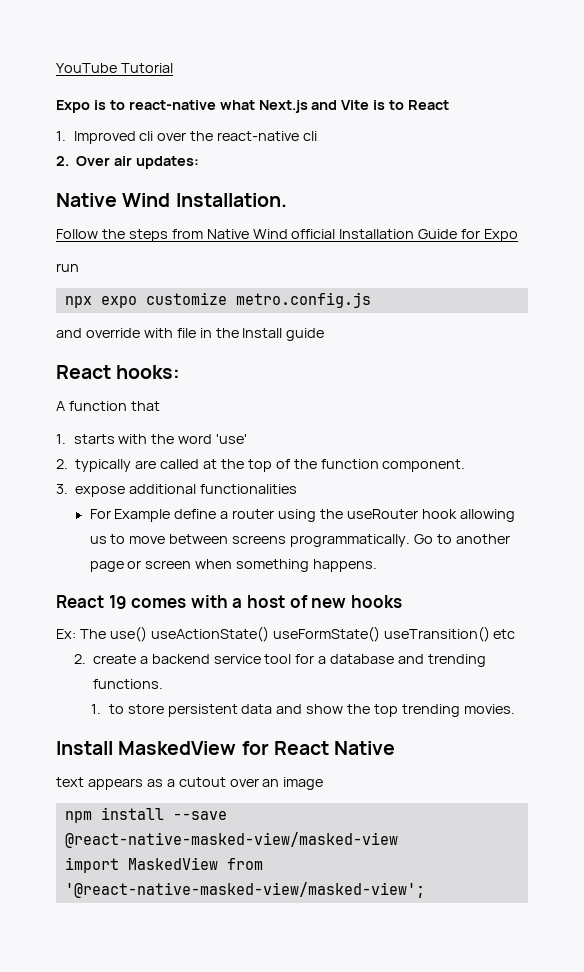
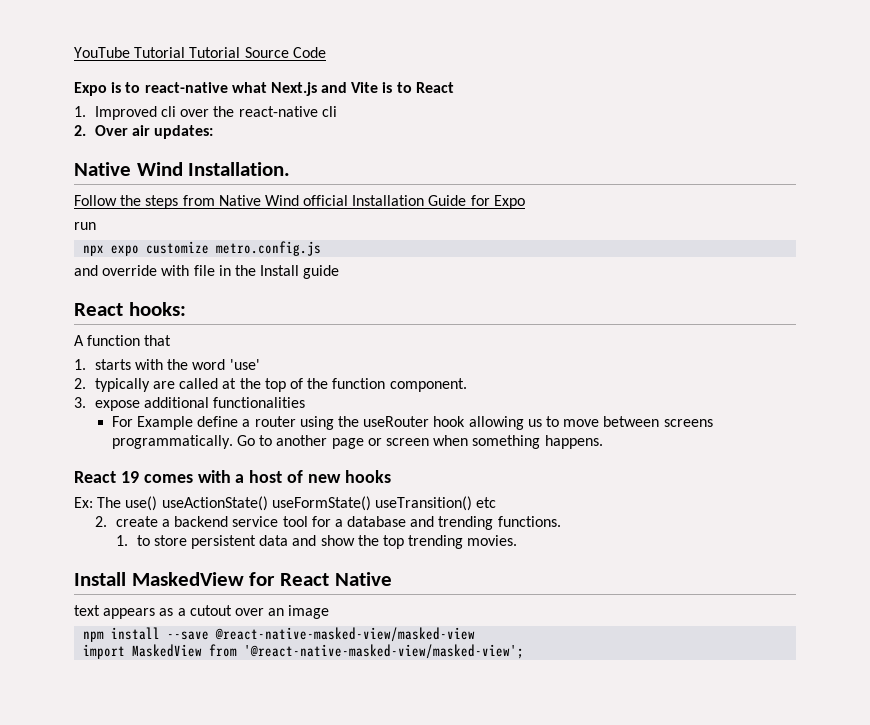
- YouTube Tutorial
+ YouTube Tutorial Tutorial Source Code

